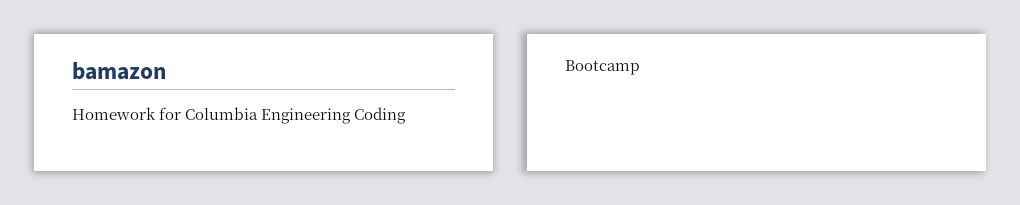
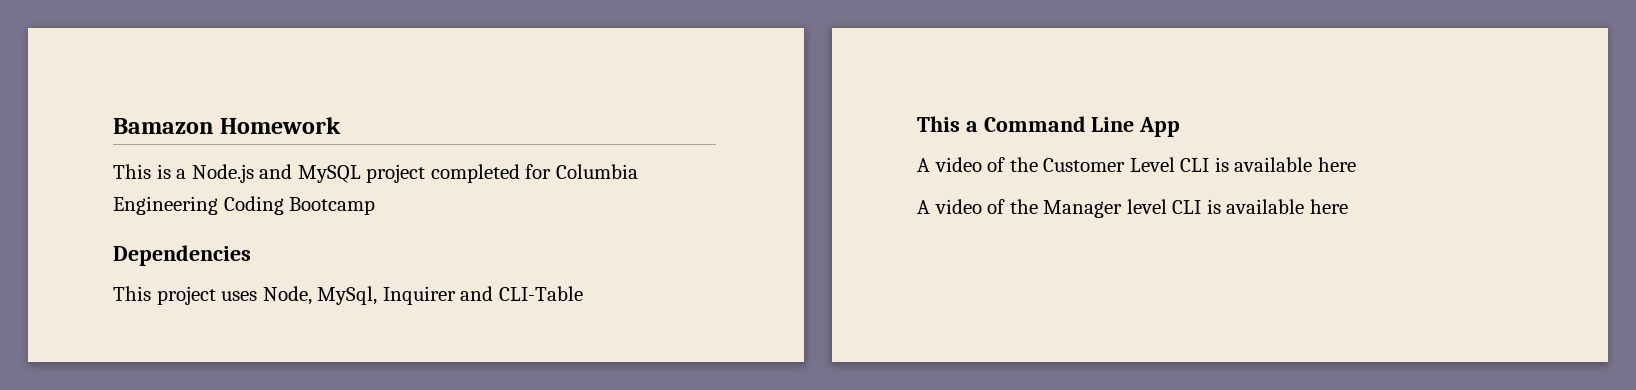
- bamazon
- Homework for Columbia Engineering Coding Bootcamp
+ Bamazon Homework
+ This is a Node.js and MySQL project completed for Columbia Engineering Coding Bootcamp
+ Dependencies
+ This project uses Node, MySql, Inquirer and CLI-Table
+ This a Command Line App
+ A video of the Customer Level CLI is available here
+ A video of the Manager level CLI is available here

